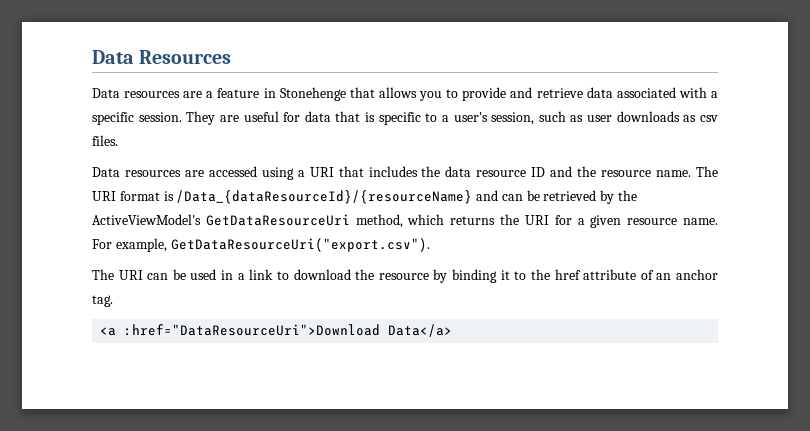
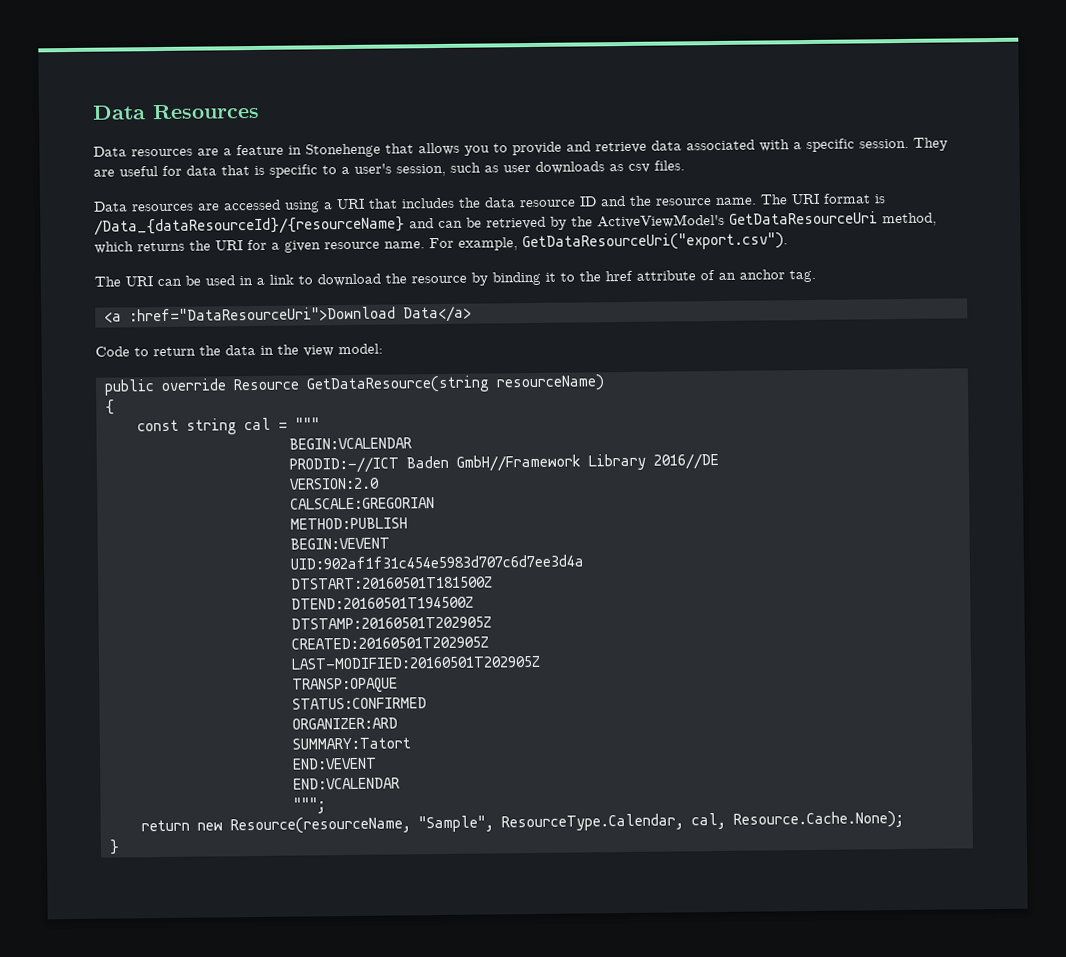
+ Code to return the data in the view model:
+ public override Resource GetDataResource(string resourceName)
+ {
+ const string cal = """
+ BEGIN:VCALENDAR
+ PRODID:-//ICT Baden GmbH//Framework Library 2016//DE
+ VERSION:2.0
+ CALSCALE:GREGORIAN
+ METHOD:PUBLISH
+ BEGIN:VEVENT
+ UID:902af1f31c454e5983d707c6d7ee3d4a
+ DTSTART:20160501T181500Z
+ DTEND:20160501T194500Z
+ DTSTAMP:20160501T202905Z
+ CREATED:20160501T202905Z
+ LAST-MODIFIED:20160501T202905Z
+ TRANSP:OPAQUE
+ STATUS:CONFIRMED
+ ORGANIZER:ARD
+ SUMMARY:Tatort
+ END:VEVENT
+ END:VCALENDAR
+ """;
+ return new Resource(resourceName, "Sample", ResourceType.Calendar, cal, Resource.Cache.None);
+ }

